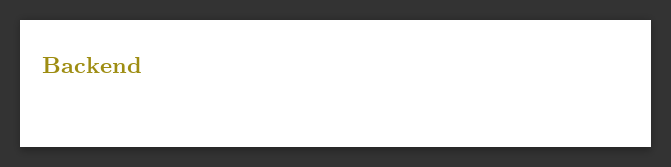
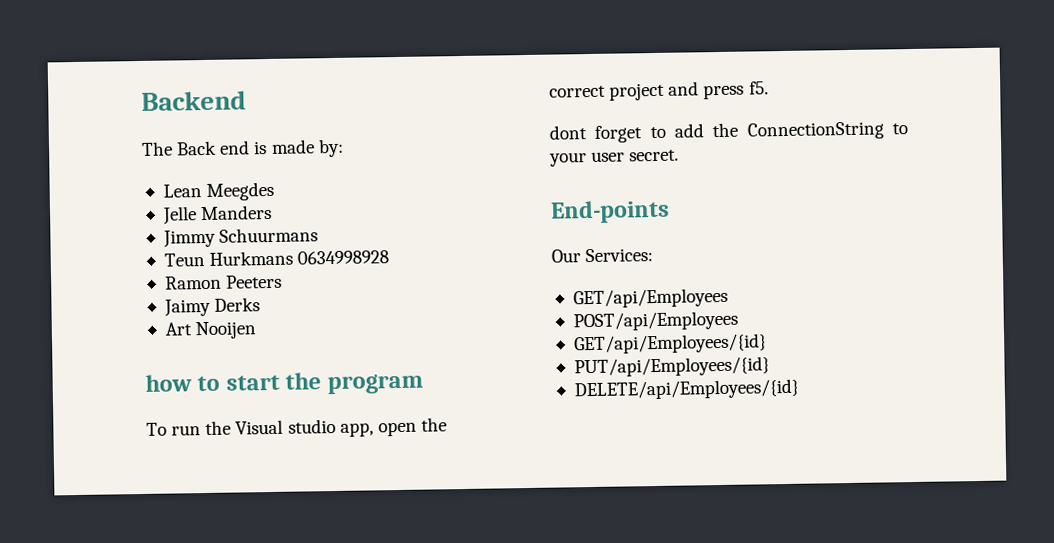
+ The Back end is made by:
+ Lean Meegdes
+ Jelle Manders
+ Jimmy Schuurmans
+ Teun Hurkmans 0634998928
+ Ramon Peeters
+ Jaimy Derks
+ Art Nooijen
+ how to start the program
+ To run the Visual studio app, open the correct project and press f5.
+ dont forget to add the ConnectionString to your user secret.
+ End-points
+ Our Services:
+ GET/api/Employees
+ POST/api/Employees
+ GET/api/Employees/{id}
+ PUT/api/Employees/{id}
+ DELETE/api/Employees/{id}

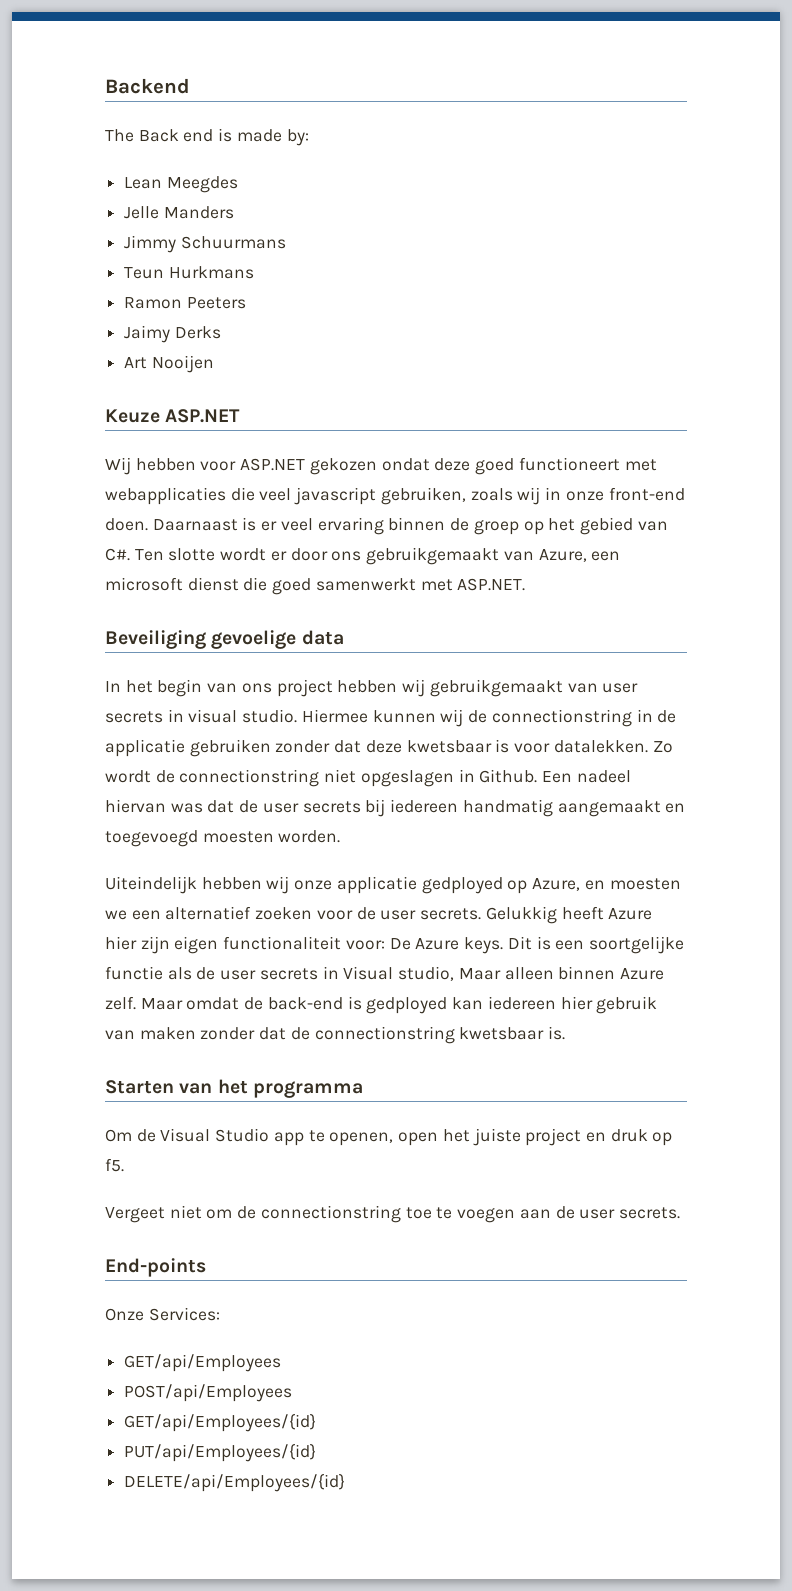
- Teun Hurkmans 0634998928
+ Teun Hurkmans
- how to start the program
- To run the Visual studio app, open the correct project and press f5.
- dont forget to add the ConnectionString to your user secret.
+ Keuze ASP.NET
+ Wij hebben voor ASP.NET gekozen ondat deze goed functioneert met webapplicaties die veel javascript gebruiken, zoals wij in onze front-end doen. Daarnaast is er veel ervaring binnen de groep op het gebied van C#. Ten slotte wordt er door ons gebruikgemaakt van Azure, een microsoft dienst die goed samenwerkt met ASP.NET.
+ Beveiliging gevoelige data
+ In het begin van ons project hebben wij gebruikgemaakt van user secrets in visual studio. Hiermee kunnen wij de connectionstring in de applicatie gebruiken zonder dat deze kwetsbaar is voor datalekken. Zo wordt de connectionstring niet opgeslagen in Github. Een nadeel hiervan was dat de user secrets bij iedereen handmatig aangemaakt en toegevoegd moesten worden.
+ Uiteindelijk hebben wij onze applicatie gedployed op Azure, en moesten we een alternatief zoeken voor de user secrets. Gelukkig heeft Azure hier zijn eigen functionaliteit voor: De Azure keys. Dit is een soortgelijke functie als de user secrets in Visual studio, Maar alleen binnen Azure zelf. Maar omdat de back-end is gedployed kan iedereen hier gebruik van maken zonder dat de connectionstring kwetsbaar is.
+ Starten van het programma
+ Om de Visual Studio app te openen, open het juiste project en druk op f5.
+ Vergeet niet om de connectionstring toe te voegen aan de user secrets.
- Our Services:
+ Onze Services:

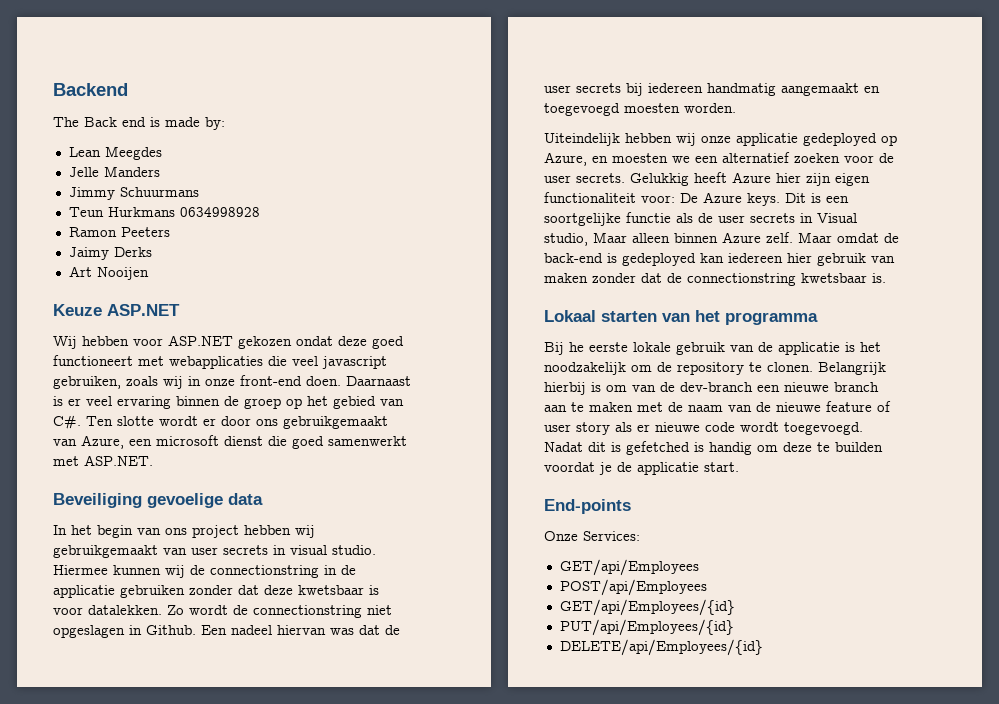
- Teun Hurkmans
+ Teun Hurkmans 0634998928
- Uiteindelijk hebben wij onze applicatie gedployed op Azure, en moesten we een alternatief zoeken voor de user secrets.
+ Uiteindelijk hebben wij onze applicatie gedeployed op Azure, en moesten we een alternatief zoeken voor de user secrets.
- Maar omdat de back-end is gedployed kan iedereen hier gebruik van maken zonder dat de connectionstring kwetsbaar is.
+ Maar omdat de back-end is gedeployed kan iedereen hier gebruik van maken zonder dat de connectionstring kwetsbaar is.
- Starten van het programma
+ Lokaal starten van het programma
- Om de Visual Studio app te openen, open het juiste project en druk op f5.
- Vergeet niet om de connectionstring toe te voegen aan de user secrets.
+ Bij he eerste lokale gebruik van de applicatie is het noodzakelijk om de repository te clonen. Belangrijk hierbij is om van de dev-branch een nieuwe branch aan te maken met de naam van de nieuwe feature of user story als er nieuwe code wordt toegevoegd. Nadat dit is gefetched is handig om deze te builden voordat je de applicatie start.

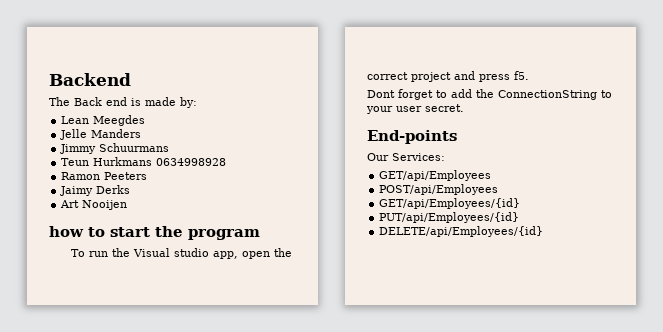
- Keuze ASP.NET
- Wij hebben voor ASP.NET gekozen ondat deze goed functioneert met webapplicaties die veel javascript gebruiken, zoals wij in onze front-end doen. Daarnaast is er veel ervaring binnen de groep op het gebied van C#. Ten slotte wordt er door ons gebruikgemaakt van Azure, een microsoft dienst die goed samenwerkt met ASP.NET.
- Beveiliging gevoelige data
- In het begin van ons project hebben wij gebruikgemaakt van user secrets in visual studio. Hiermee kunnen wij de connectionstring in de applicatie gebruiken zonder dat deze kwetsbaar is voor datalekken. Zo wordt de connectionstring niet opgeslagen in Github. Een nadeel hiervan was dat de user secrets bij iedereen handmatig aangemaakt en toegevoegd moesten worden.
- Uiteindelijk hebben wij onze applicatie gedeployed op Azure, en moesten we een alternatief zoeken voor de user secrets. Gelukkig heeft Azure hier zijn eigen functionaliteit voor: De Azure keys. Dit is een soortgelijke functie als de user secrets in Visual studio, Maar alleen binnen Azure zelf. Maar omdat de back-end is gedeployed kan iedereen hier gebruik van maken zonder dat de connectionstring kwetsbaar is.
- Lokaal starten van het programma
- Bij he eerste lokale gebruik van de applicatie is het noodzakelijk om de repository te clonen. Belangrijk hierbij is om van de dev-branch een nieuwe branch aan te maken met de naam van de nieuwe feature of user story als er nieuwe code wordt toegevoegd. Nadat dit is gefetched is handig om deze te builden voordat je de applicatie start.
+ how to start the program
+ To run the Visual studio app, open the correct project and press f5.
+ Dont forget to add the ConnectionString to your user secret.
- Onze Services:
+ Our Services:

